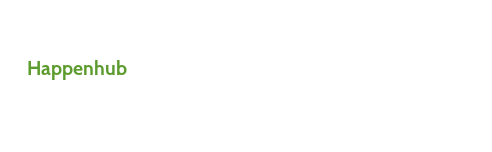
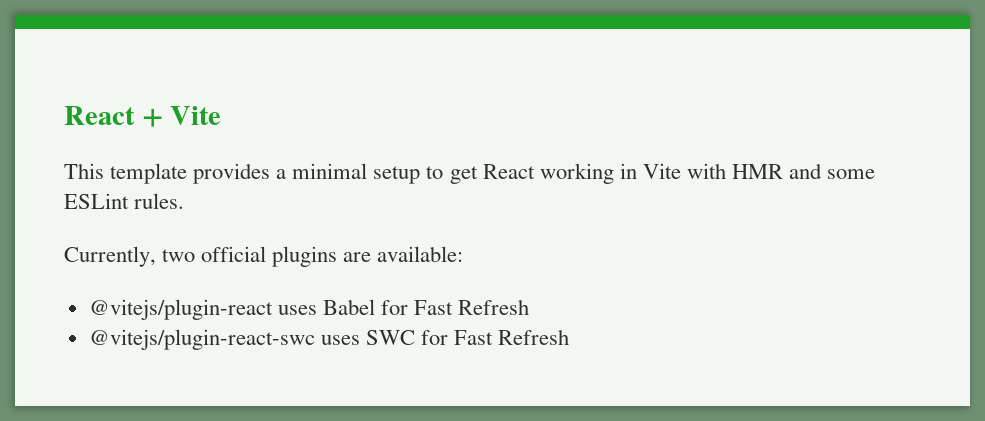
- Happenhub
+ React + Vite
+ This template provides a minimal setup to get React working in Vite with HMR and some ESLint rules.
+ Currently, two official plugins are available:
+ @vitejs/plugin-react uses Babel for Fast Refresh
+ @vitejs/plugin-react-swc uses SWC for Fast Refresh

